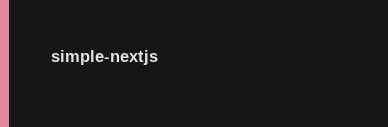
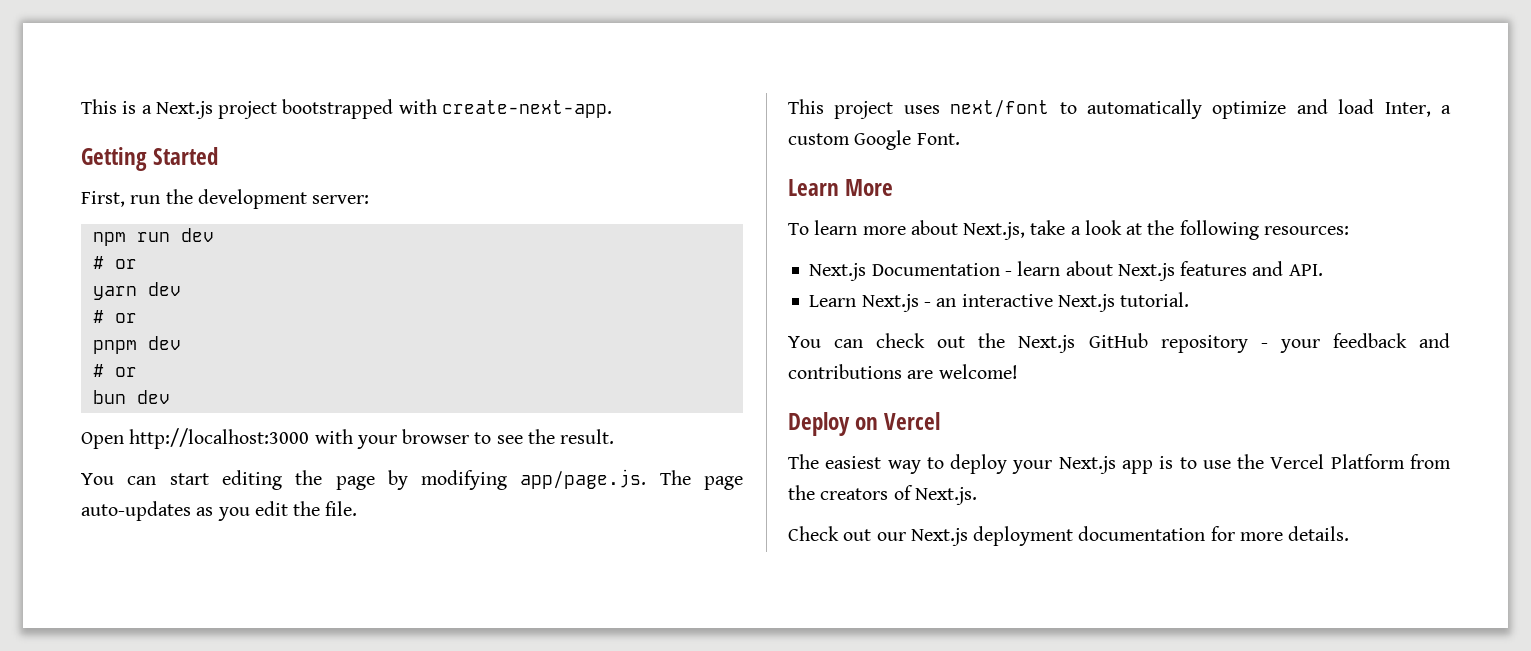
- simple-nextjs
+ This is a Next.js project bootstrapped with create-next-app.
+ Getting Started
+ First, run the development server:
+ npm run dev
+ # or
+ yarn dev
+ # or
+ pnpm dev
+ # or
+ bun dev
+ Open http://localhost:3000 with your browser to see the result.
+ You can start editing the page by modifying app/page.js. The page auto-updates as you edit the file.
+ This project uses next/font to automatically optimize and load Inter, a custom Google Font.
+ Learn More
+ To learn more about Next.js, take a look at the following resources:
+ Next.js Documentation - learn about Next.js features and API.
+ Learn Next.js - an interactive Next.js tutorial.
+ You can check out the Next.js GitHub repository - your feedback and contributions are welcome!
+ Deploy on Vercel
+ The easiest way to deploy your Next.js app is to use the Vercel Platform from the creators of Next.js.
+ Check out our Next.js deployment documentation for more details.

